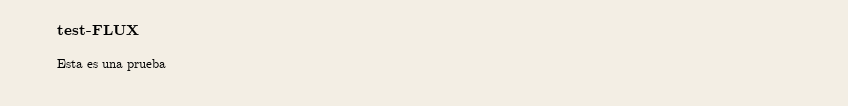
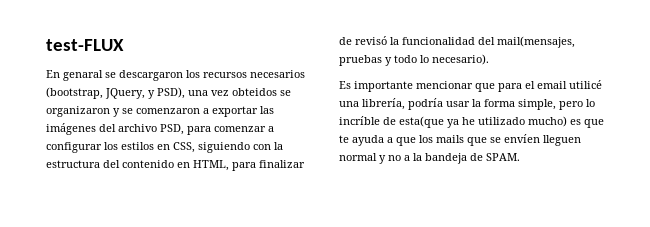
- Esta es una prueba
+ En genaral se descargaron los recursos necesarios (bootstrap, JQuery, y PSD), una vez obteidos se organizaron y se comenzaron a exportar las imágenes del archivo PSD, para comenzar a configurar los estilos en CSS, siguiendo con la estructura del contenido en HTML, para finalizar de revisó la funcionalidad del mail(mensajes, pruebas y todo lo necesario).
+ Es importante mencionar que para el email utilicé una librería, podría usar la forma simple, pero lo incríble de esta(que ya he utilizado mucho) es que te ayuda a que los mails que se envíen lleguen normal y no a la bandeja de SPAM.

